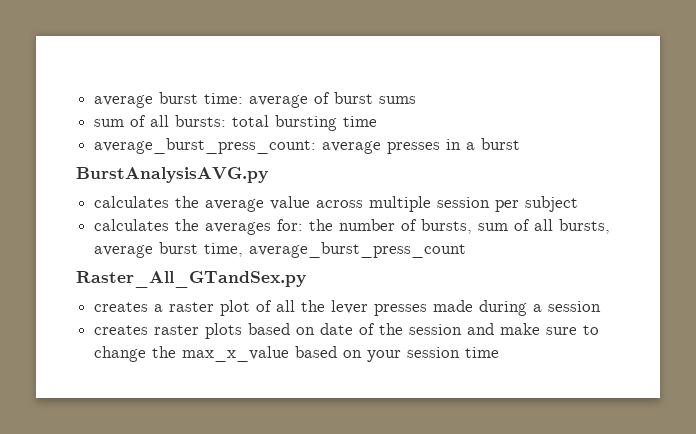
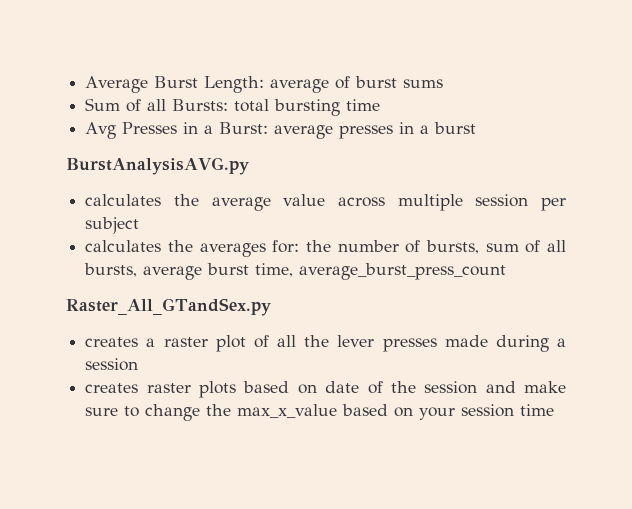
- average burst time: average of burst sums
+ Average Burst Length: average of burst sums
- sum of all bursts: total bursting time
+ Sum of all Bursts: total bursting time
- average_burst_press_count: average presses in a burst
+ Avg Presses in a Burst: average presses in a burst

